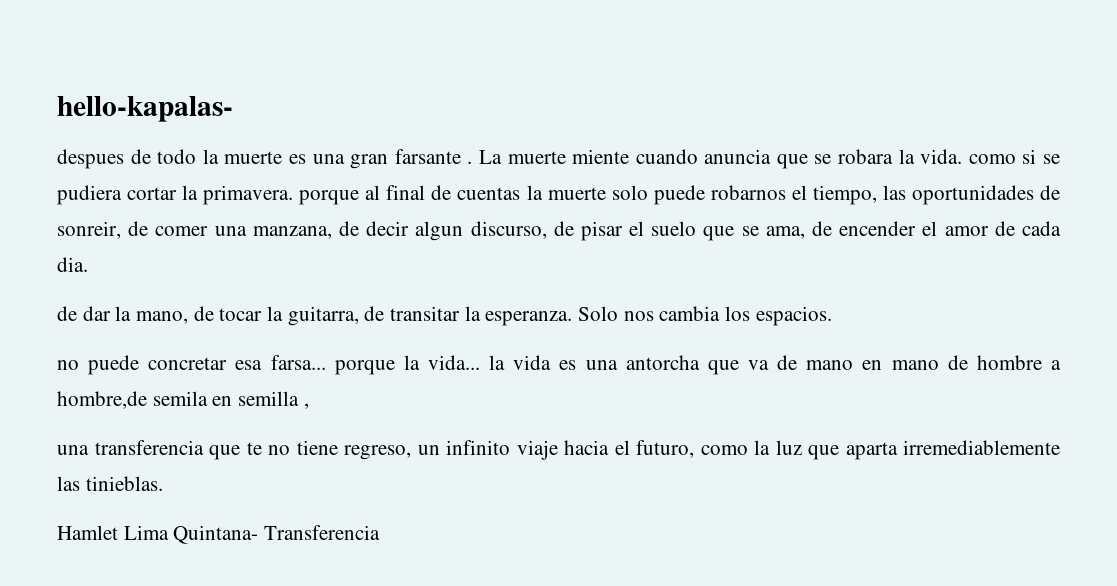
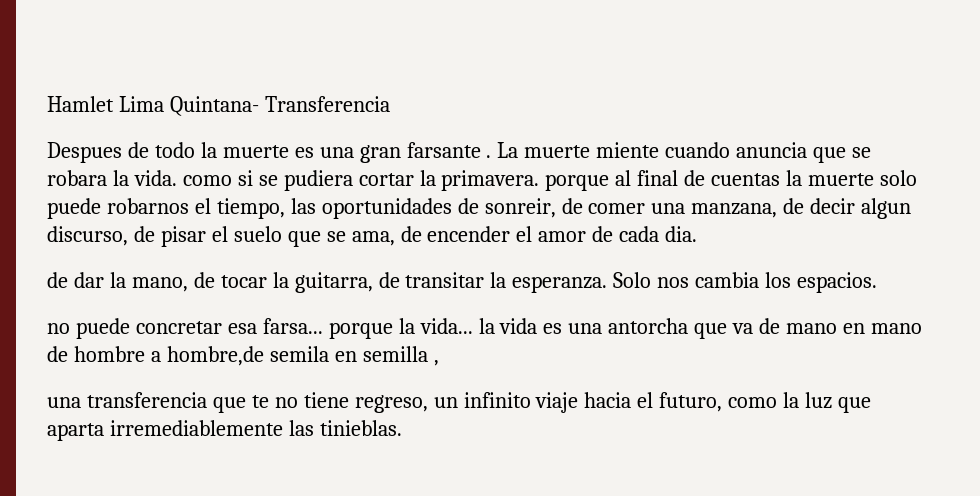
- hello-kapalas-
- despues de todo la muerte es una gran farsante .
+ Hamlet Lima Quintana- Transferencia
+ Despues de todo la muerte es una gran farsante .
- Hamlet Lima Quintana- Transferencia

